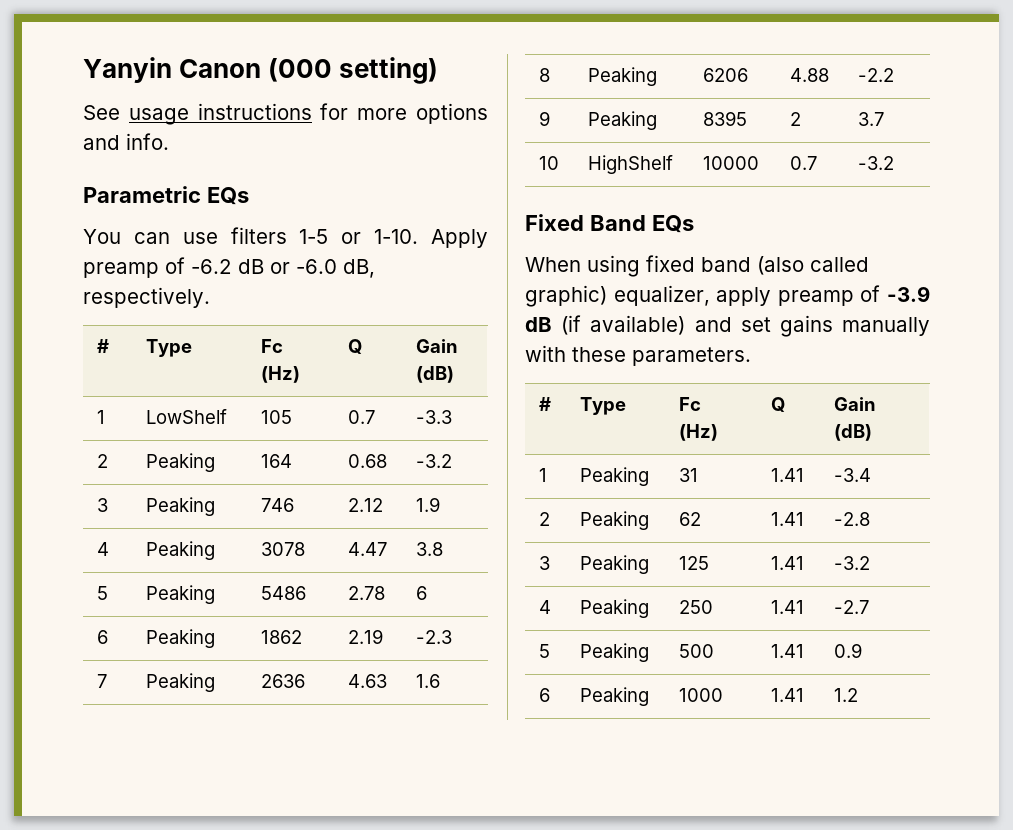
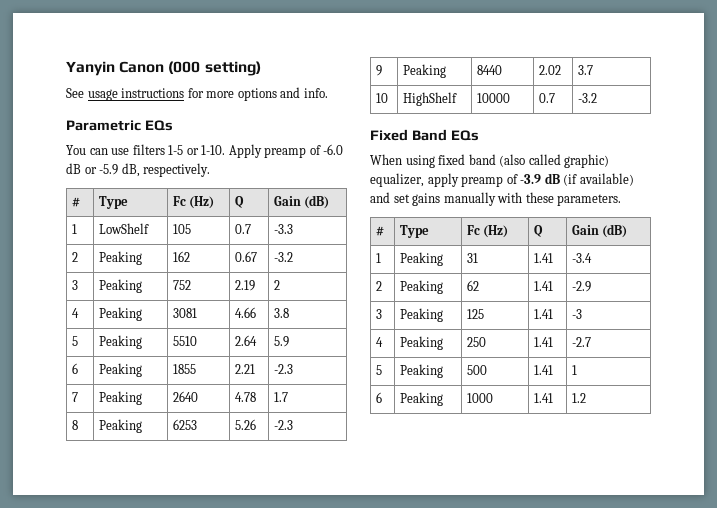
- Apply preamp of -6.2 dB or -6.0 dB, respectively.
+ Apply preamp of -6.0 dB or -5.9 dB, respectively.
- 2 | Peaking | 164 | 0.68 | -3.2
+ 2 | Peaking | 162 | 0.67 | -3.2
- 3 | Peaking | 746 | 2.12 | 1.9
- 4 | Peaking | 3078 | 4.47 | 3.8
+ 3 | Peaking | 752 | 2.19 | 2
+ 4 | Peaking | 3081 | 4.66 | 3.8
- 5 | Peaking | 5486 | 2.78 | 6
- 6 | Peaking | 1862 | 2.19 | -2.3
+ 5 | Peaking | 5510 | 2.64 | 5.9
+ 6 | Peaking | 1855 | 2.21 | -2.3
- 7 | Peaking | 2636 | 4.63 | 1.6
+ 7 | Peaking | 2640 | 4.78 | 1.7
- 8 | Peaking | 6206 | 4.88 | -2.2
+ 8 | Peaking | 6253 | 5.26 | -2.3
- 9 | Peaking | 8395 | 2 | 3.7
+ 9 | Peaking | 8440 | 2.02 | 3.7
- 2 | Peaking | 62 | 1.41 | -2.8
+ 2 | Peaking | 62 | 1.41 | -2.9
- 3 | Peaking | 125 | 1.41 | -3.2
+ 3 | Peaking | 125 | 1.41 | -3
- 5 | Peaking | 500 | 1.41 | 0.9
+ 5 | Peaking | 500 | 1.41 | 1

